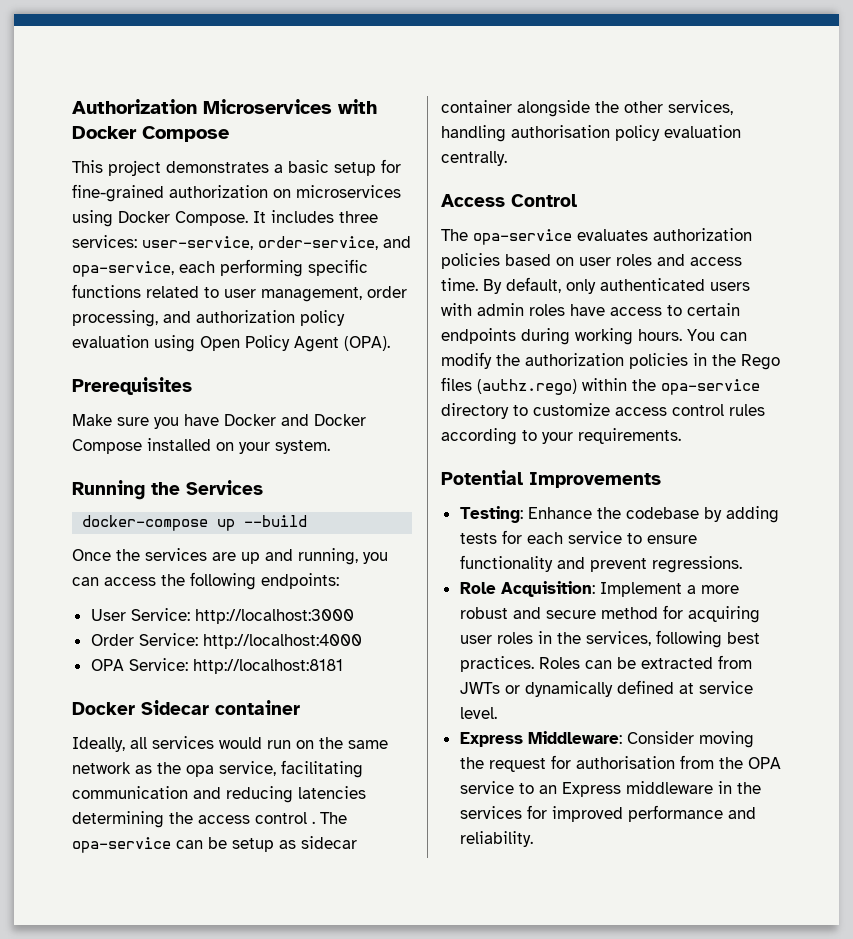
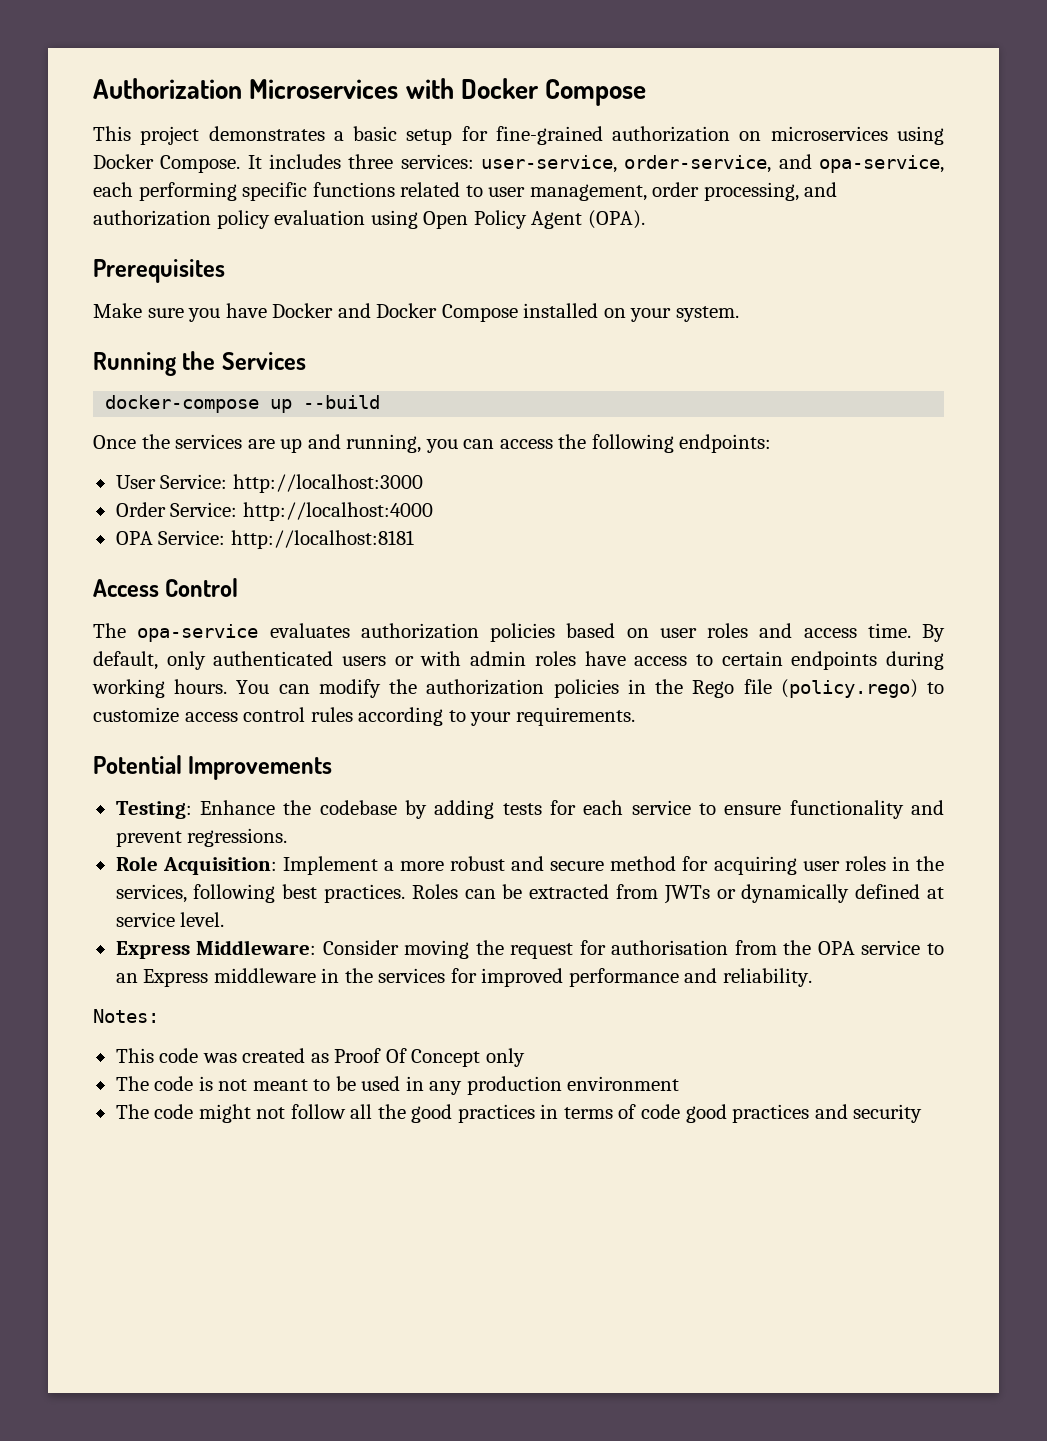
- Docker Sidecar container
- Ideally, all services would run on the same network as the opa service, facilitating communication and reducing latencies determining the access control . The opa-service can be setup as sidecar container alongside the other services, handling authorisation policy evaluation centrally.
- By default, only authenticated users with admin roles have access to certain endpoints during working hours.
+ By default, only authenticated users or with admin roles have access to certain endpoints during working hours.
- You can modify the authorization policies in the Rego files (authz.rego) within the opa-service directory to customize access control rules according to your requirements.
+ You can modify the authorization policies in the Rego file (policy.rego) to customize access control rules according to your requirements.
+ Notes:
+ This code was created as Proof Of Concept only
+ The code is not meant to be used in any production environment
+ The code might not follow all the good practices in terms of code good practices and security

